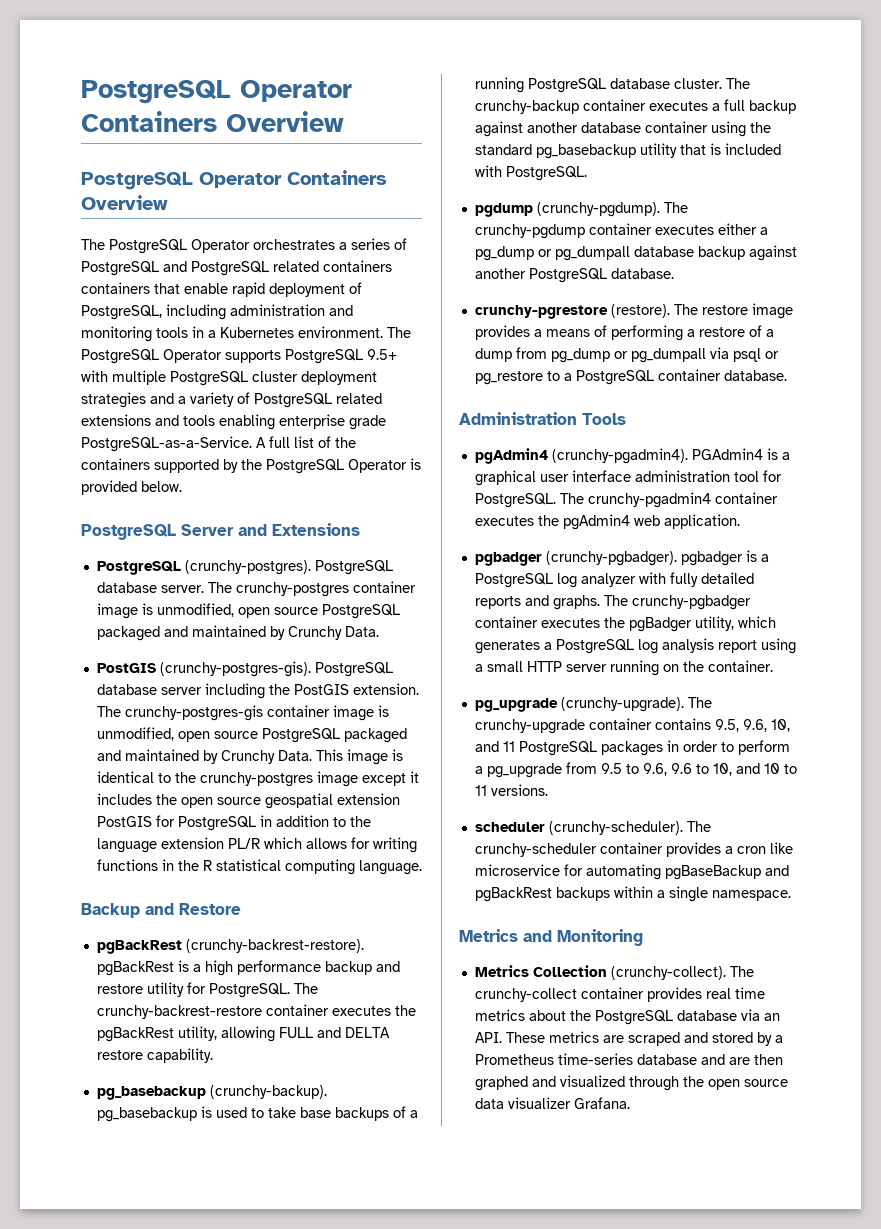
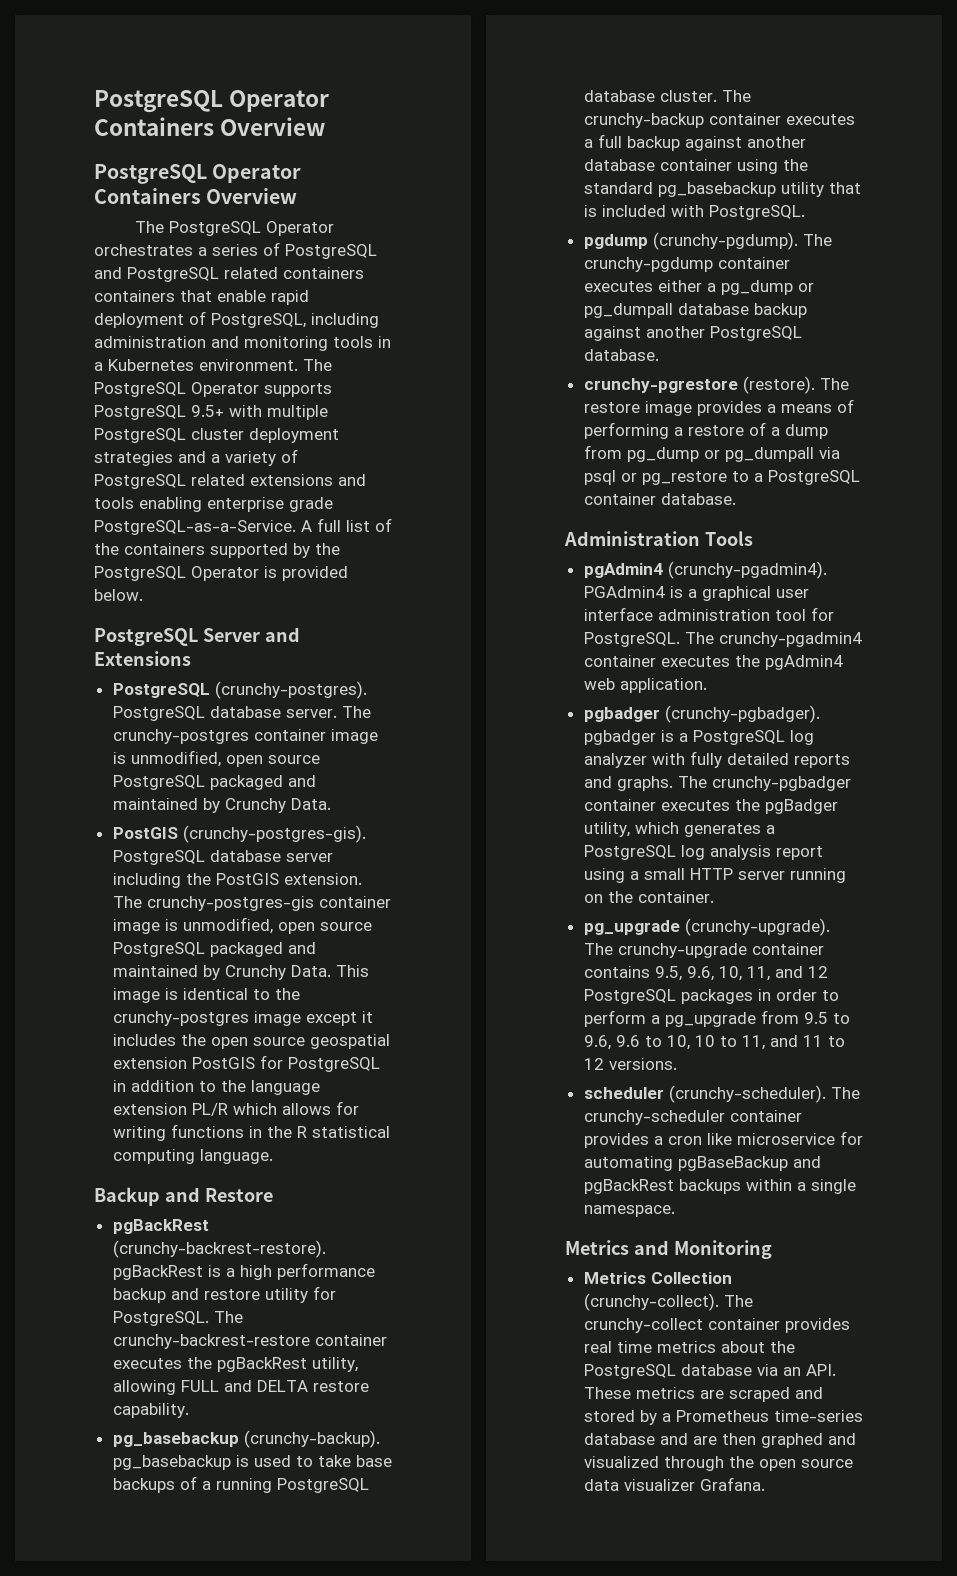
- The crunchy-upgrade container contains 9.5, 9.6, 10, and 11 PostgreSQL packages in order to perform a pg_upgrade from 9.5 to 9.6, 9.6 to 10, and 10 to 11 versions.
+ The crunchy-upgrade container contains 9.5, 9.6, 10, 11, and 12 PostgreSQL packages in order to perform a pg_upgrade from 9.5 to 9.6, 9.6 to 10, 10 to 11, and 11 to 12 versions.

